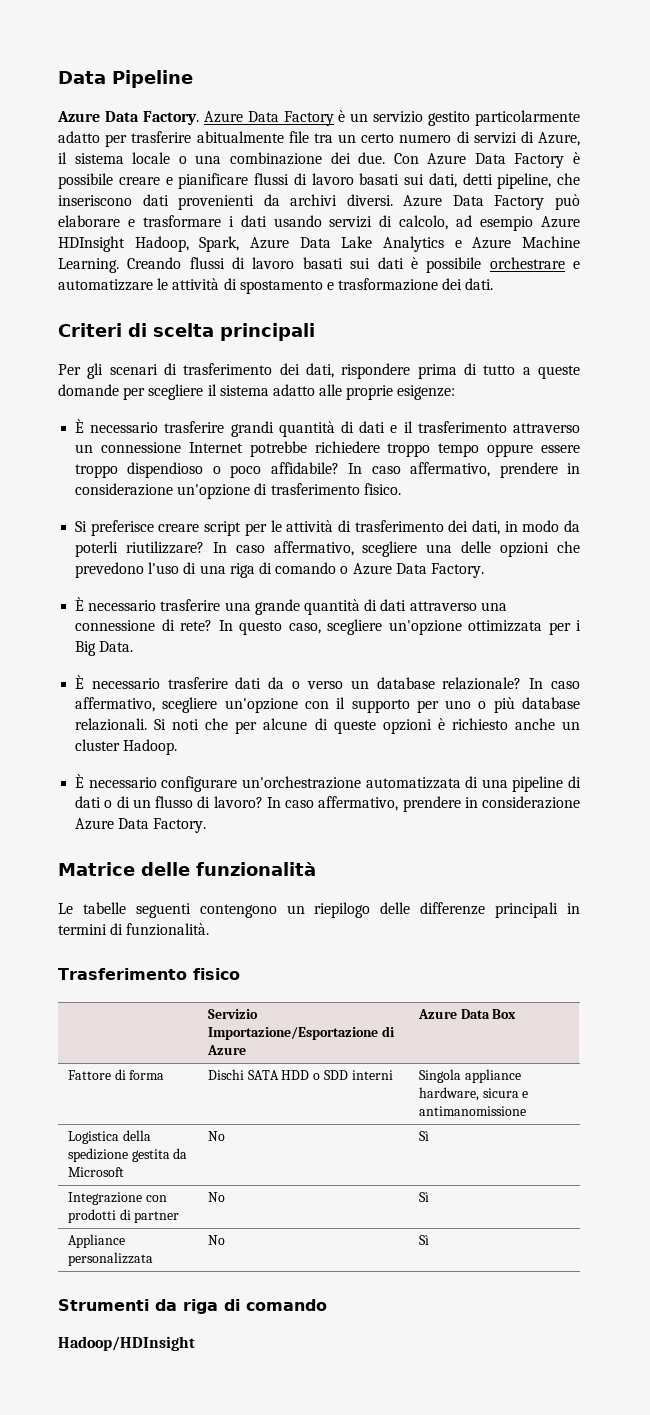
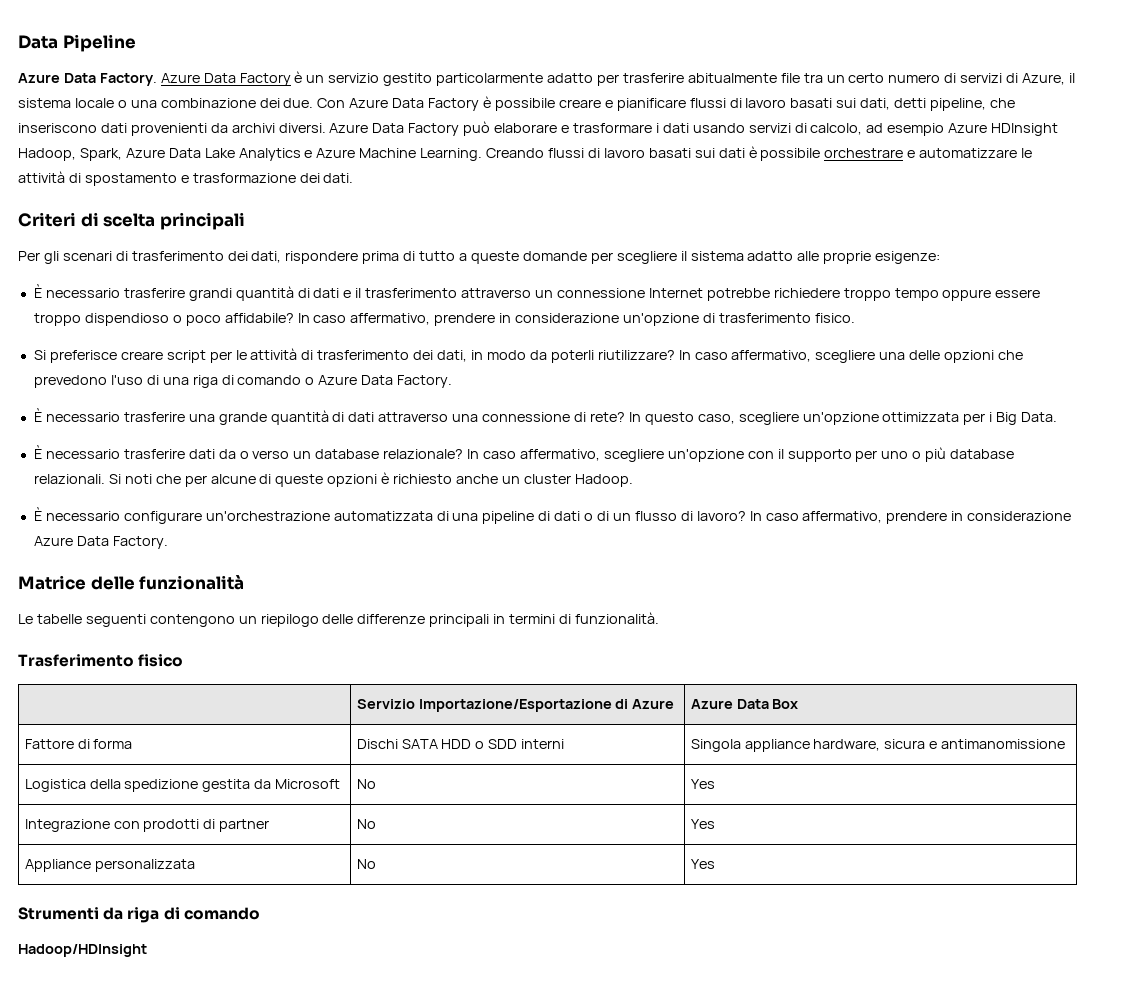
- Logistica della spedizione gestita da Microsoft | No | Sì
+ Logistica della spedizione gestita da Microsoft | No | Yes
- Integrazione con prodotti di partner | No | Sì
+ Integrazione con prodotti di partner | No | Yes
- Appliance personalizzata | No | Sì
+ Appliance personalizzata | No | Yes

